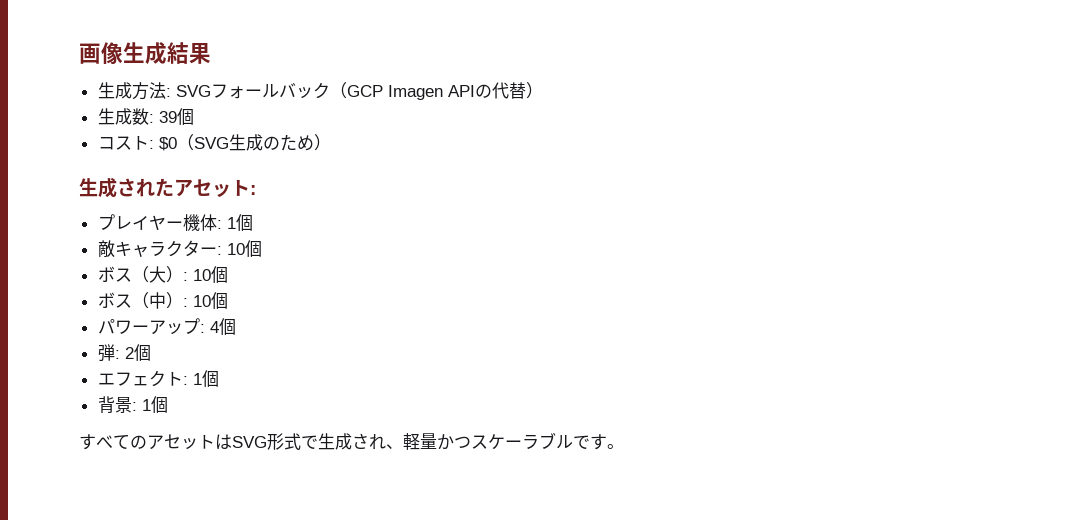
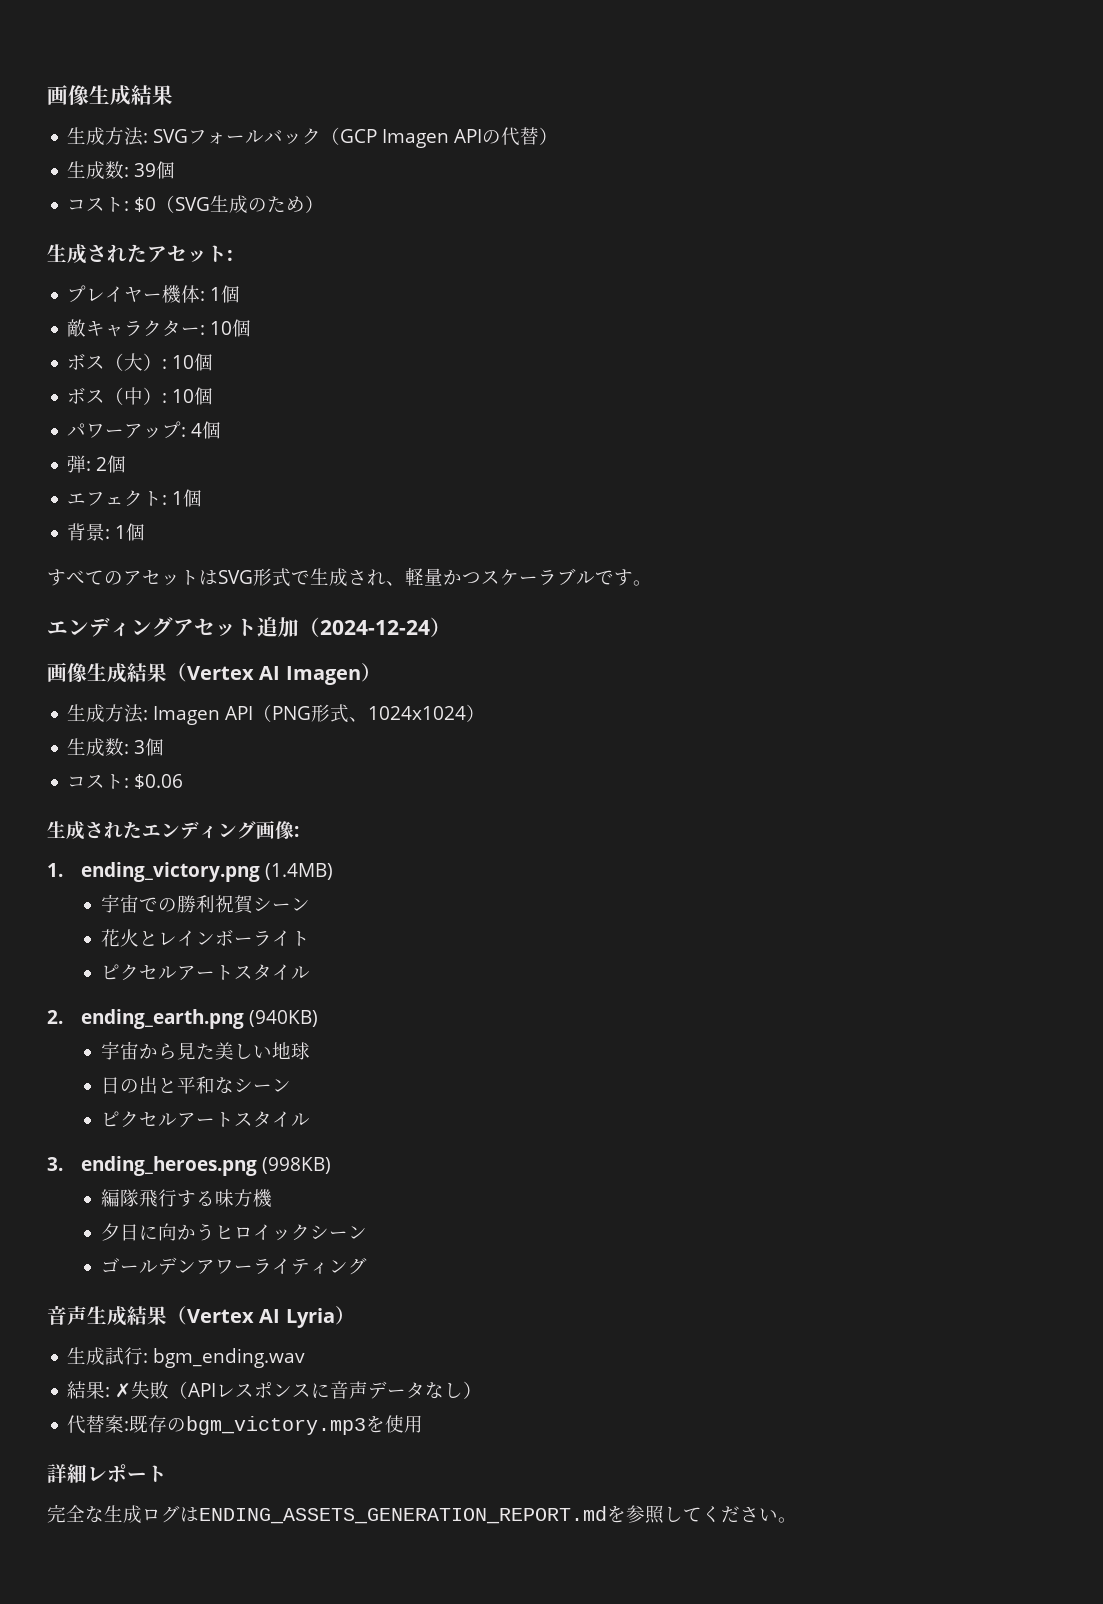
+ エンディングアセット追加（2024-12-24）
+ 画像生成結果（Vertex AI Imagen）
+ 生成方法: Imagen API（PNG形式、1024x1024）
+ 生成数: 3個
+ コスト: $0.06
+ 生成されたエンディング画像:
+ 1. ending_victory.png (1.4MB)
+ 宇宙での勝利祝賀シーン
+ 花火とレインボーライト
+ ピクセルアートスタイル
+ 2. ending_earth.png (940KB)
+ 宇宙から見た美しい地球
+ 日の出と平和なシーン
+ ピクセルアートスタイル
+ 3. ending_heroes.png (998KB)
+ 編隊飛行する味方機
+ 夕日に向かうヒロイックシーン
+ ゴールデンアワーライティング
+ 音声生成結果（Vertex AI Lyria）
+ 生成試行: bgm_ending.wav
+ 結果: ✗失敗（APIレスポンスに音声データなし）
+ 代替案:既存のbgm_victory.mp3を使用
+ 詳細レポート
+ 完全な生成ログはENDING_ASSETS_GENERATION_REPORT.mdを参照してください。

